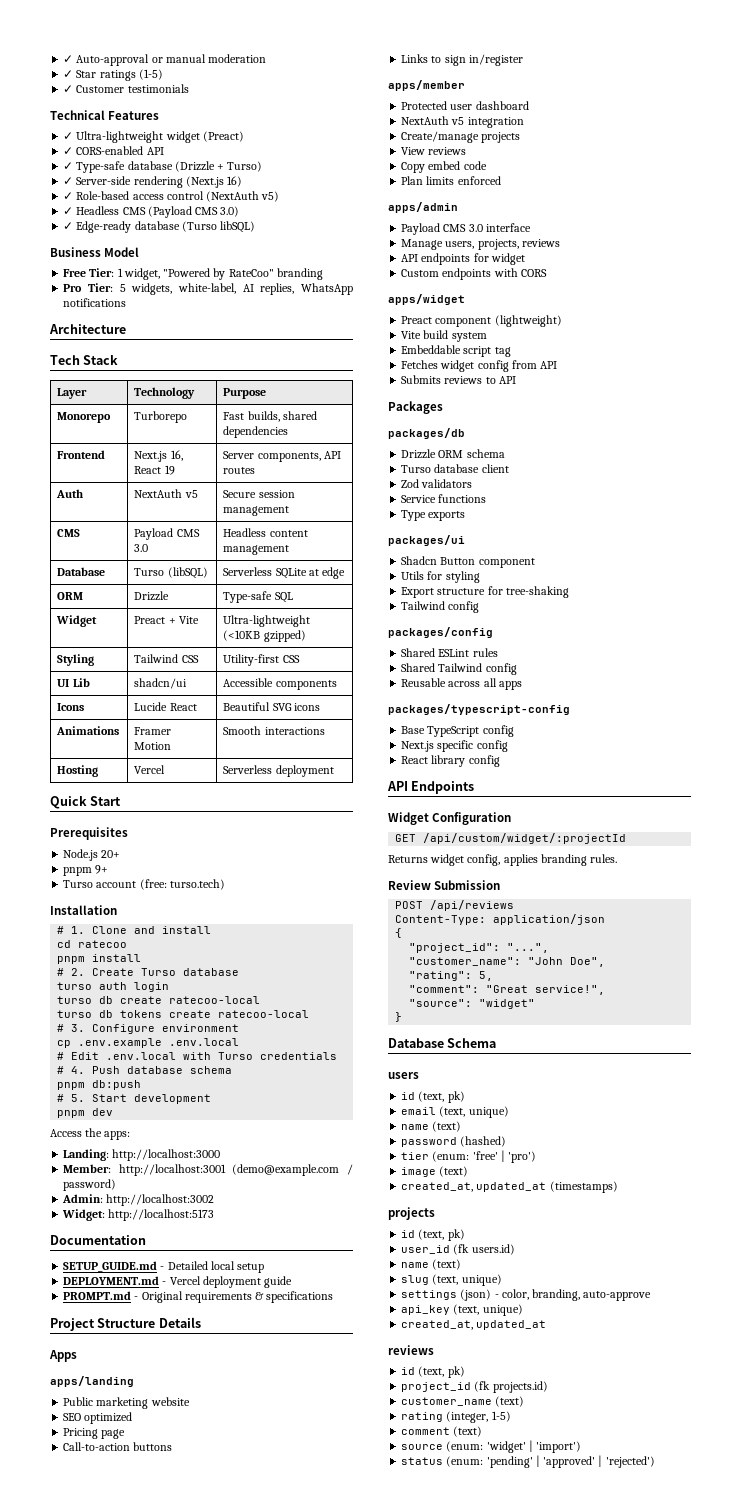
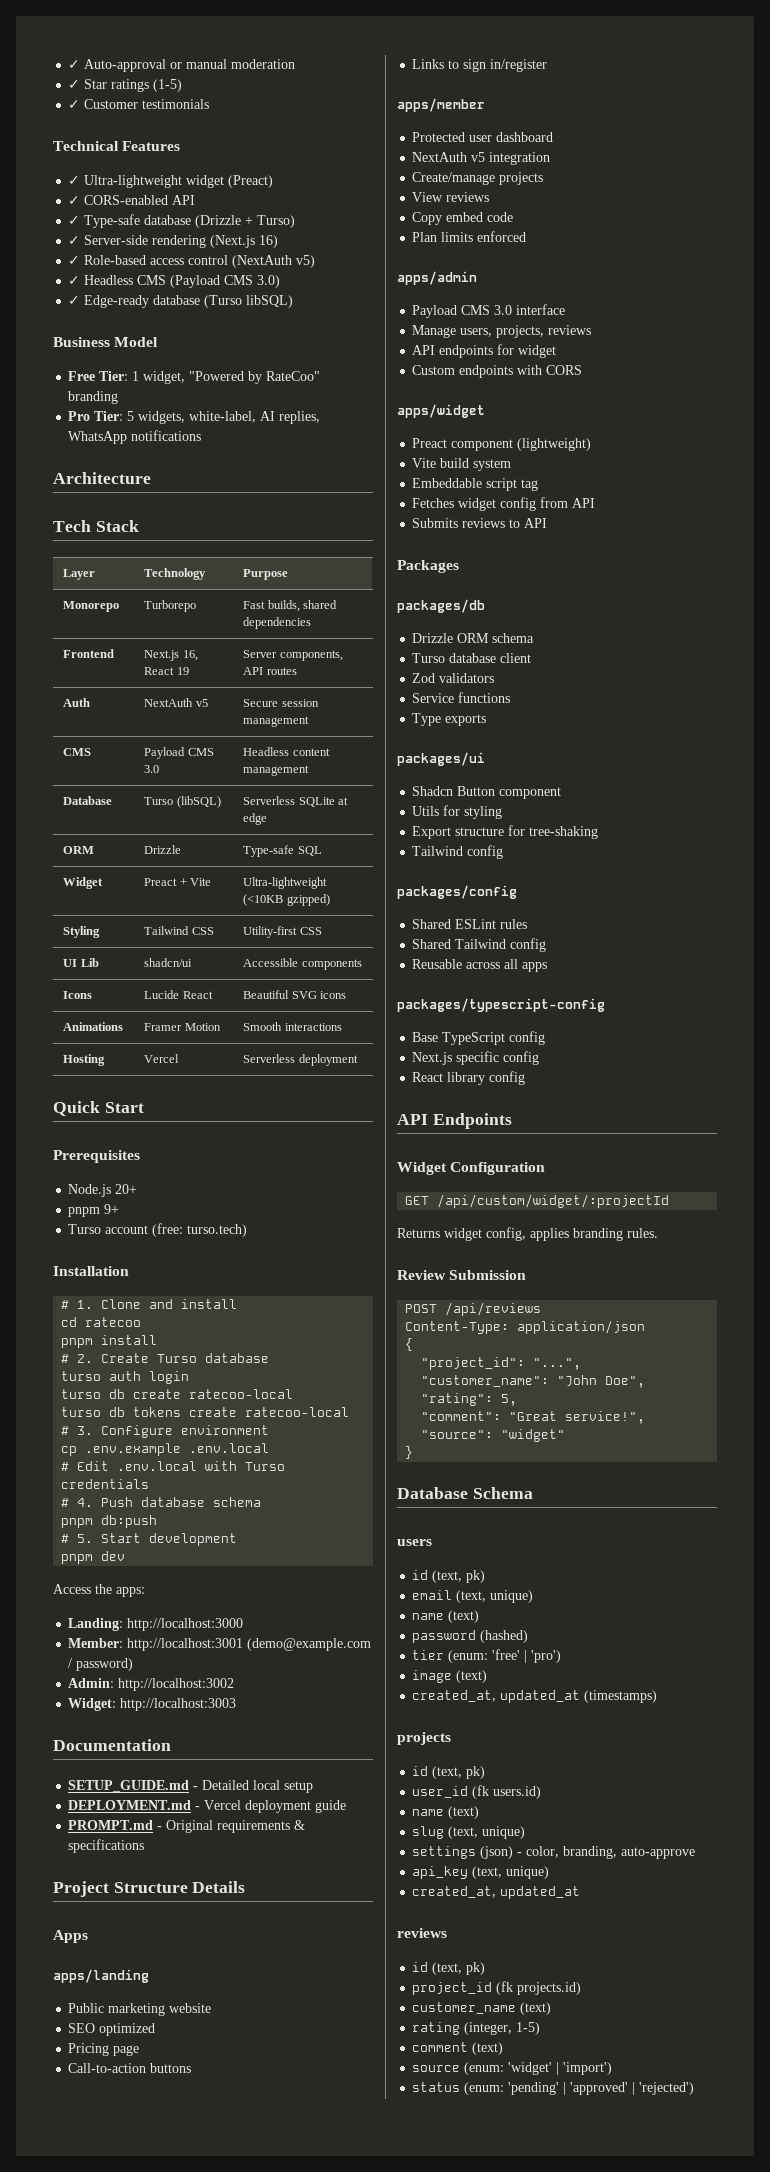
- Widget: http://localhost:5173
+ Widget: http://localhost:3003

